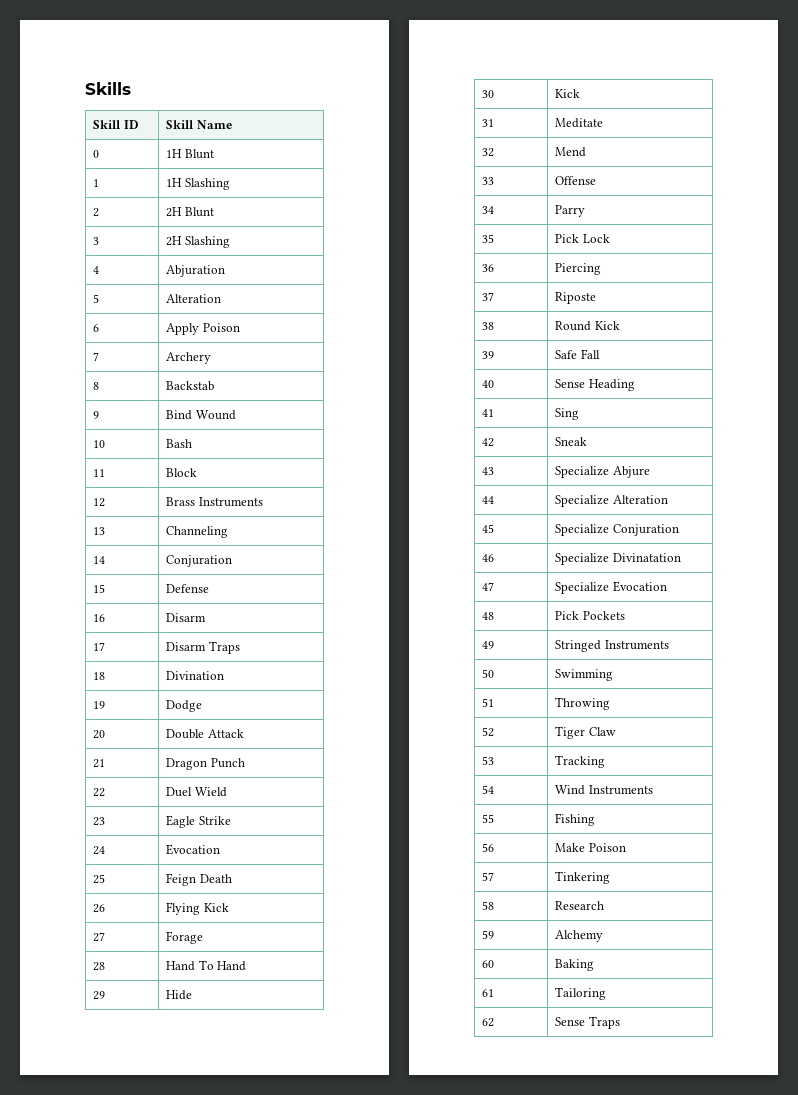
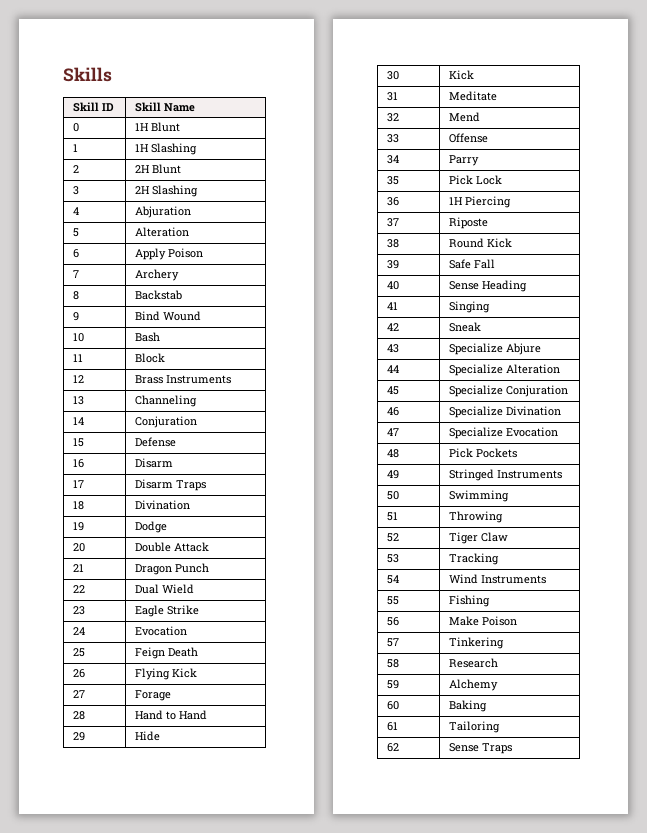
- 22 | Duel Wield
+ 22 | Dual Wield
- 28 | Hand To Hand
+ 28 | Hand to Hand
- 36 | Piercing
+ 36 | 1H Piercing
- 41 | Sing
+ 41 | Singing
- 46 | Specialize Divinatation
+ 46 | Specialize Divination

